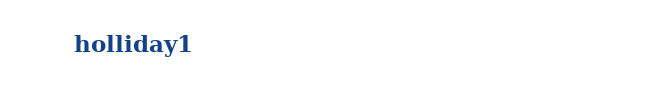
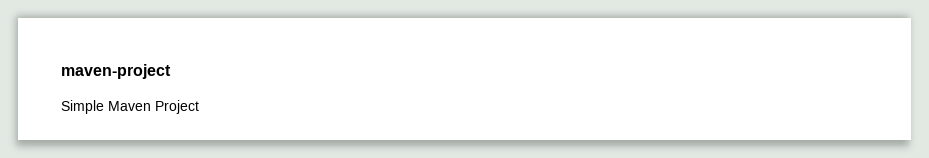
- holliday1
+ maven-project
+ Simple Maven Project

